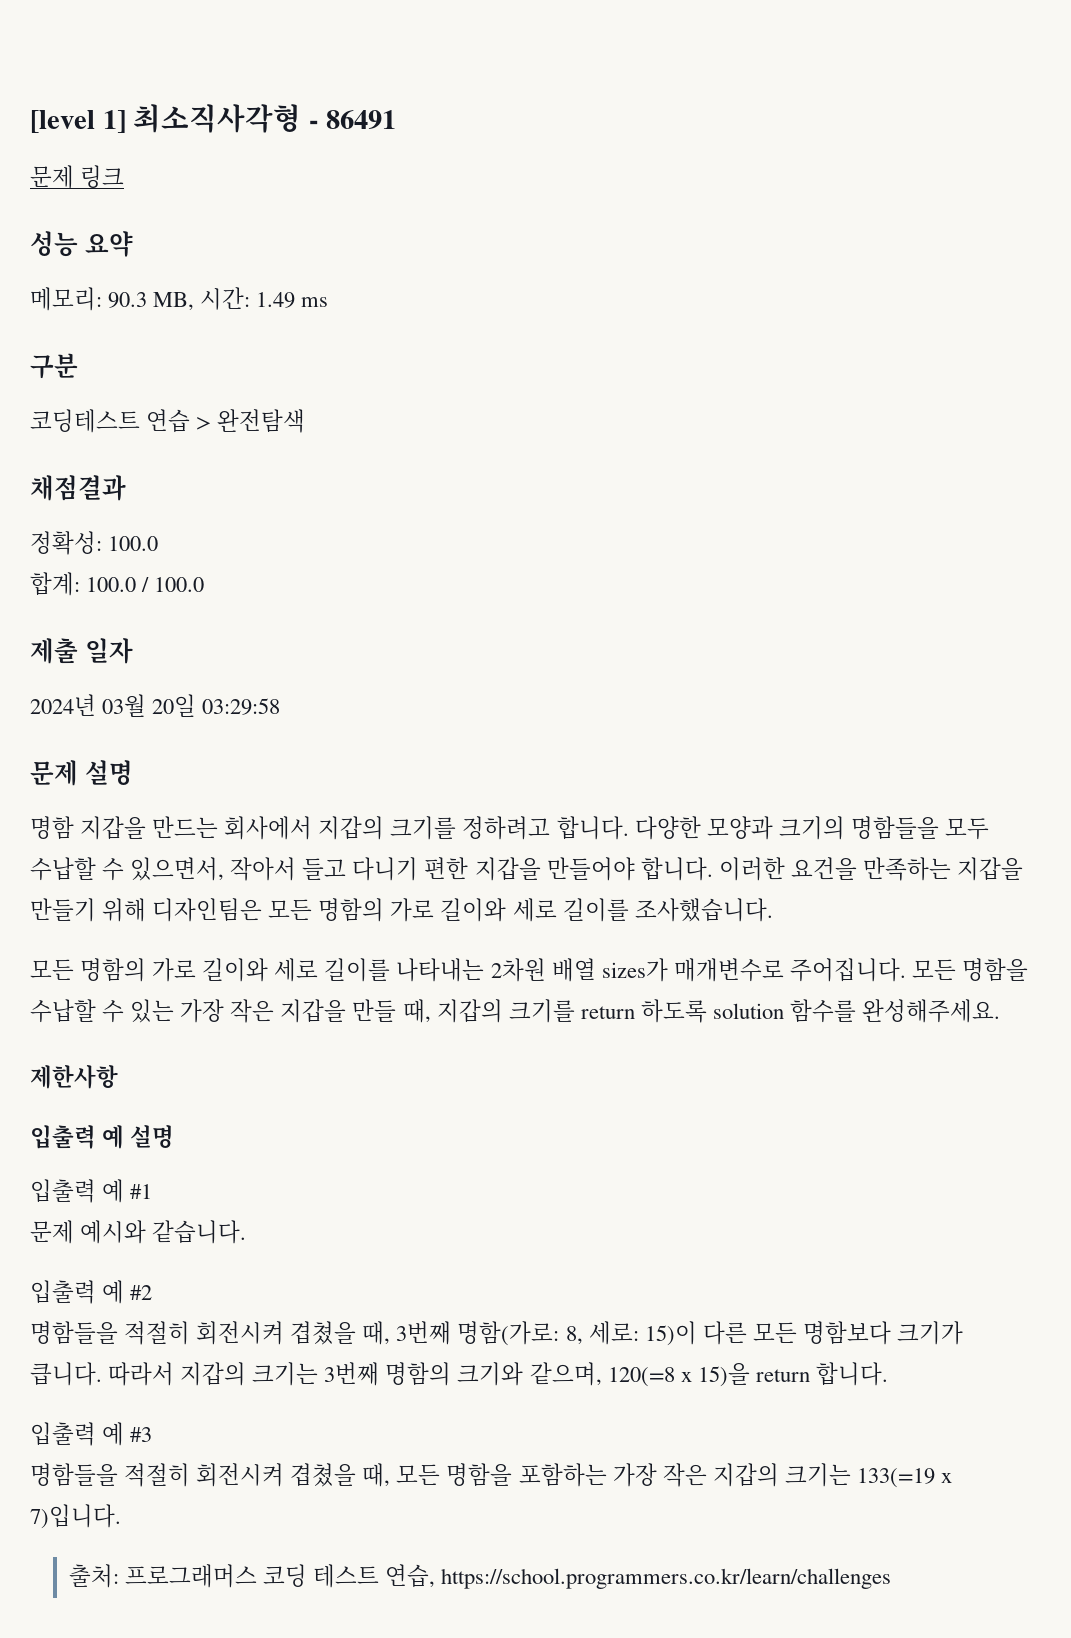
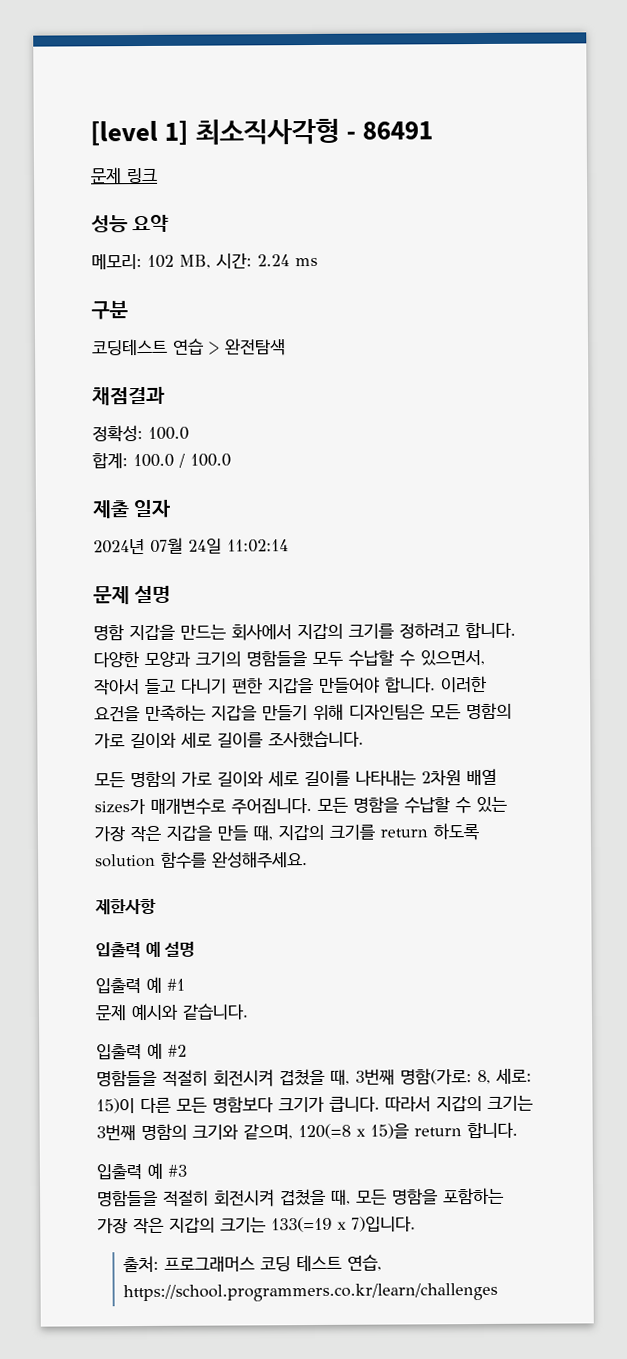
- 메모리: 90.3 MB, 시간: 1.49 ms
+ 메모리: 102 MB, 시간: 2.24 ms
- 2024년 03월 20일 03:29:58
+ 2024년 07월 24일 11:02:14

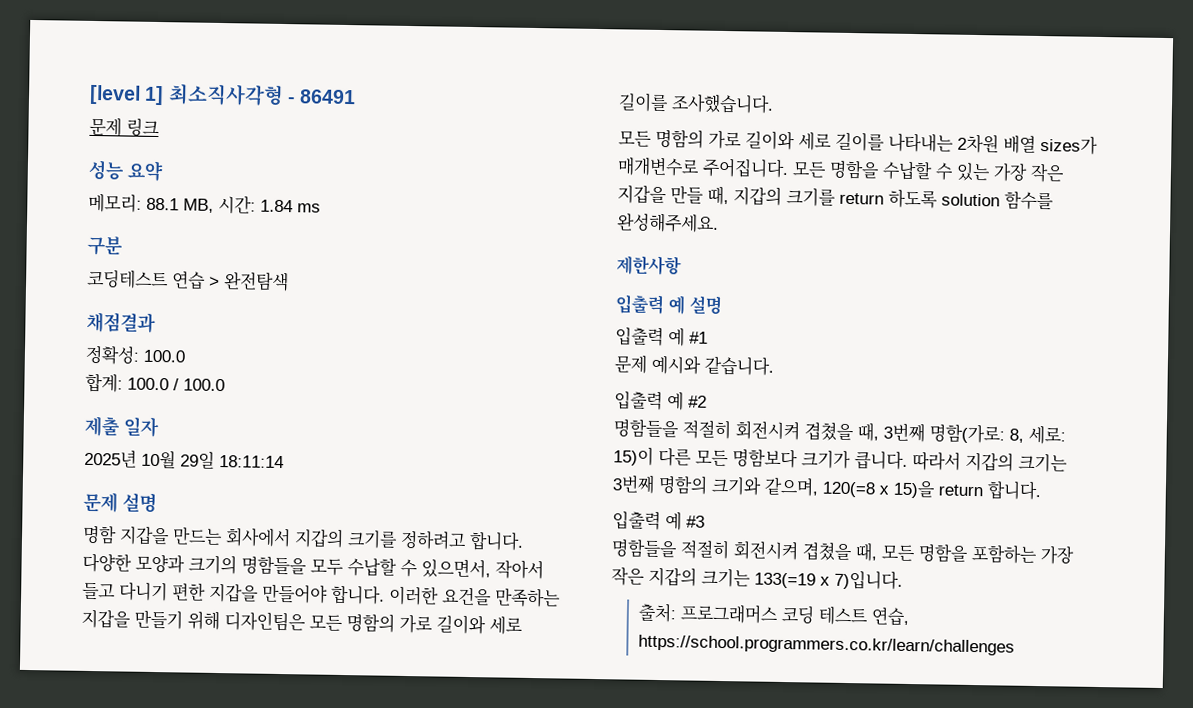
- 메모리: 102 MB, 시간: 2.24 ms
+ 메모리: 88.1 MB, 시간: 1.84 ms
- 2024년 07월 24일 11:02:14
+ 2025년 10월 29일 18:11:14

